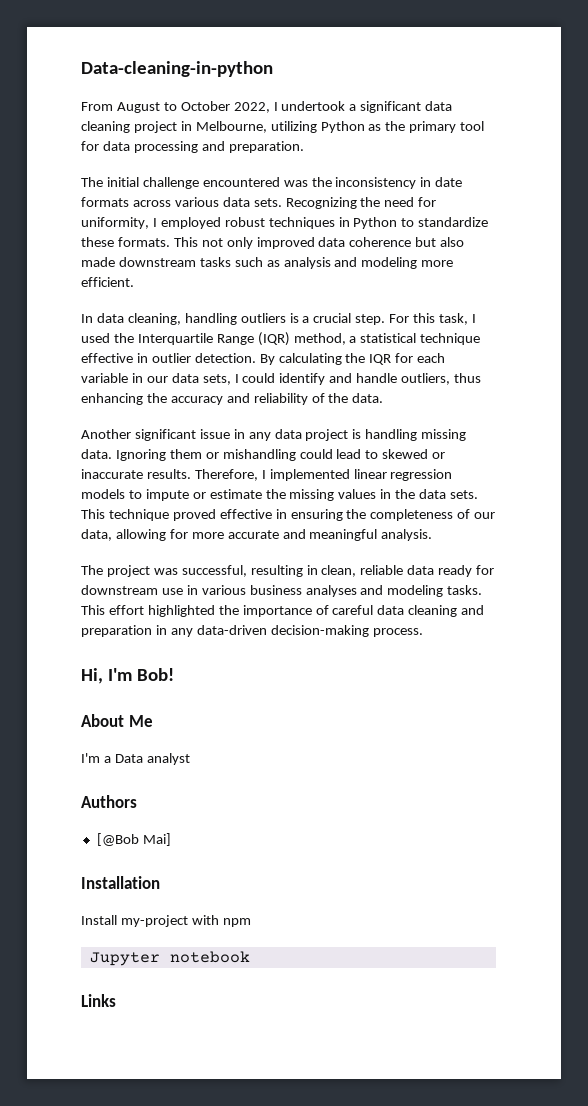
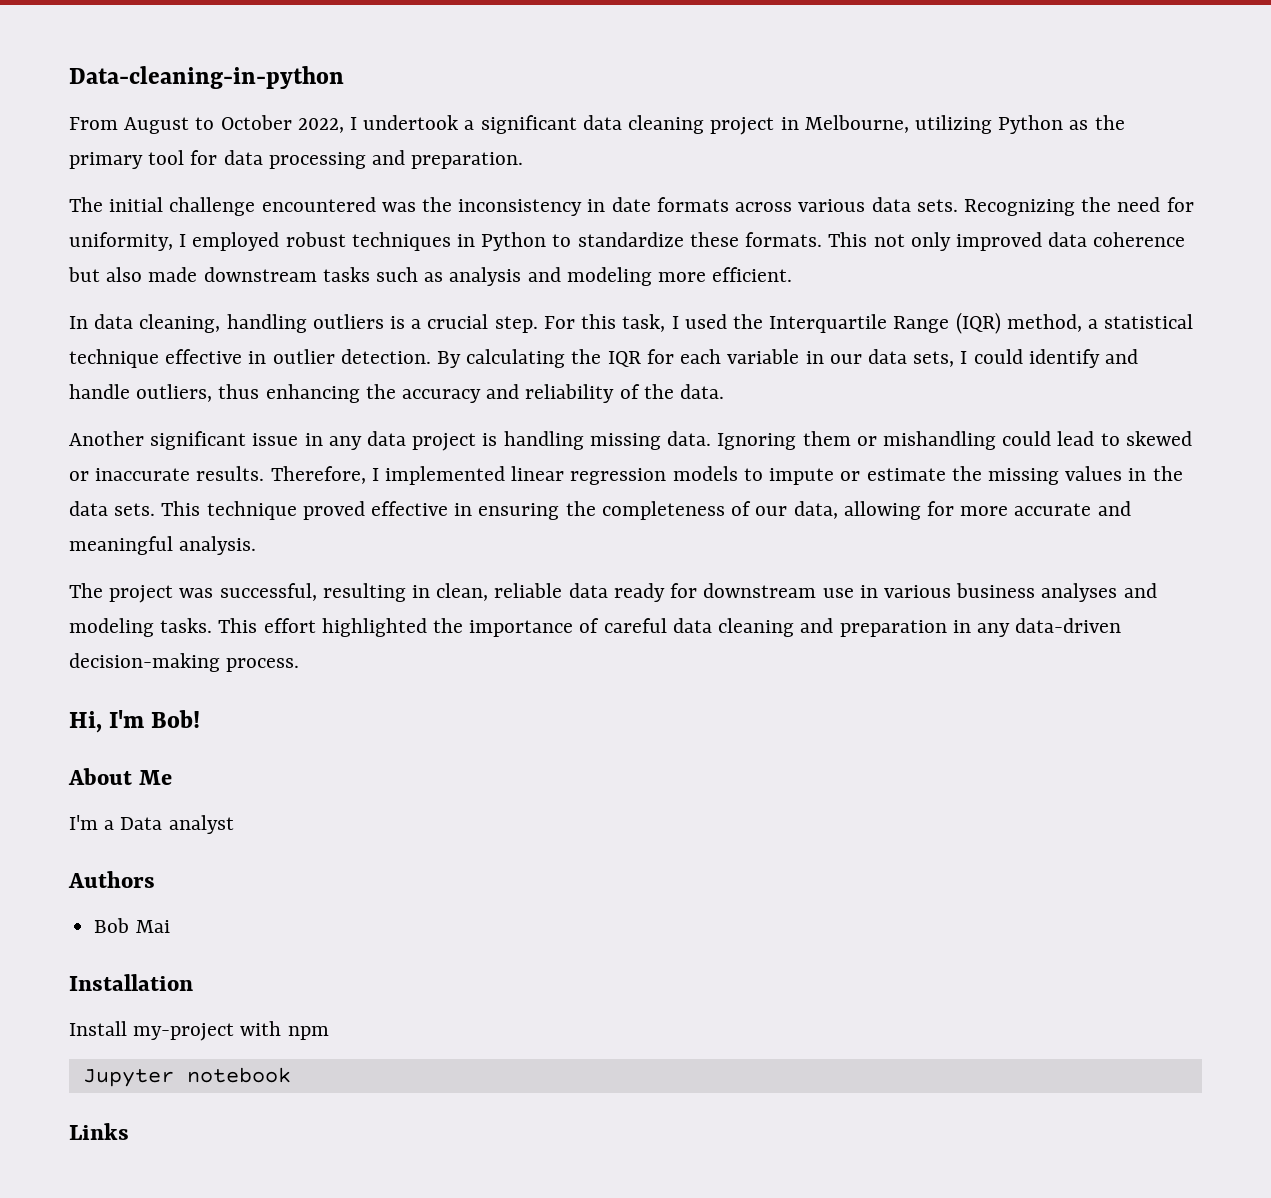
- [@Bob Mai]
+ Bob Mai

